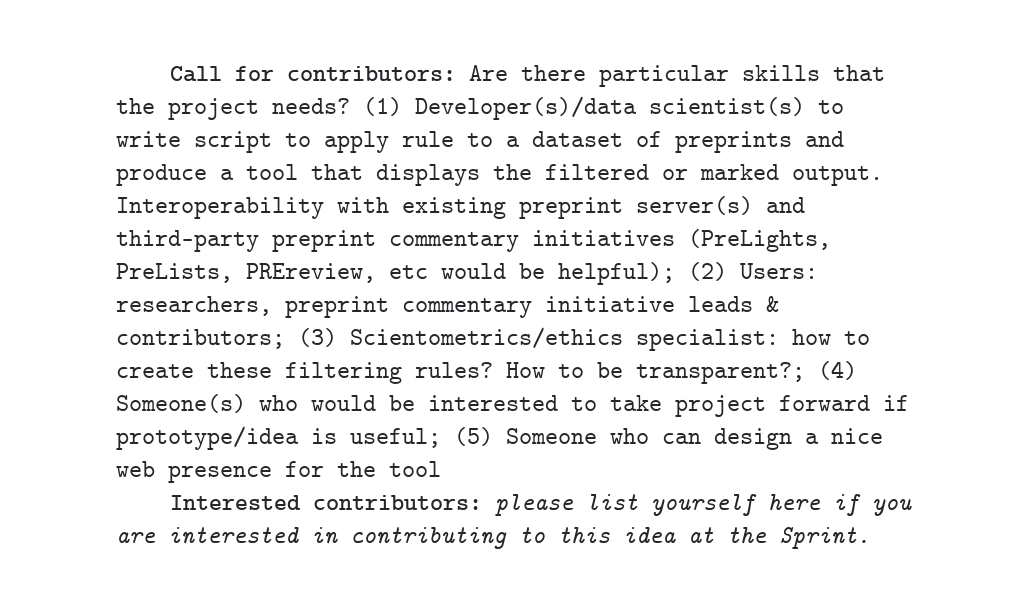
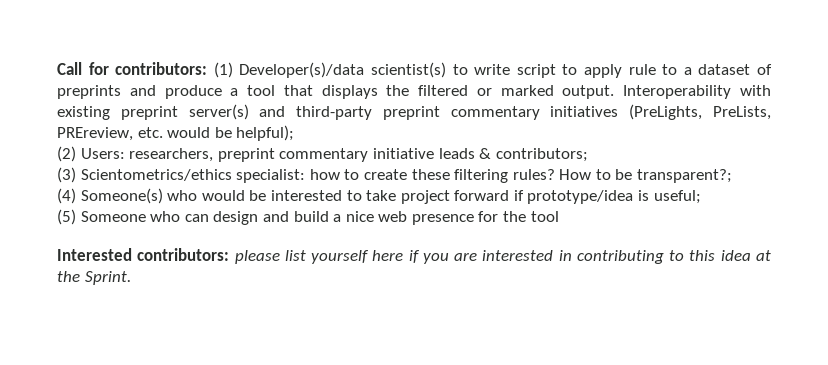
- Call for contributors: Are there particular skills that the project needs? (1) Developer(s)/data scientist(s) to write script to apply rule to a dataset of preprints and produce a tool that displays the filtered or marked output.
+ Call for contributors: (1) Developer(s)/data scientist(s) to write script to apply rule to a dataset of preprints and produce a tool that displays the filtered or marked output.
- Interoperability with existing preprint server(s) and third-party preprint commentary initiatives (PreLights, PreLists, PREreview, etc would be helpful); (2) Users: researchers, preprint commentary initiative leads & contributors; (3) Scientometrics/ethics specialist: how to create these filtering rules?
+ Interoperability with existing preprint server(s) and third-party preprint commentary initiatives (PreLights, PreLists, PREreview, etc. would be helpful);
+ (2) Users: researchers, preprint commentary initiative leads & contributors;
+ (3) Scientometrics/ethics specialist: how to create these filtering rules?
- How to be transparent?; (4) Someone(s) who would be interested to take project forward if prototype/idea is useful; (5) Someone who can design a nice web presence for the tool
+ How to be transparent?;
+ (4) Someone(s) who would be interested to take project forward if prototype/idea is useful;
+ (5) Someone who can design and build a nice web presence for the tool

